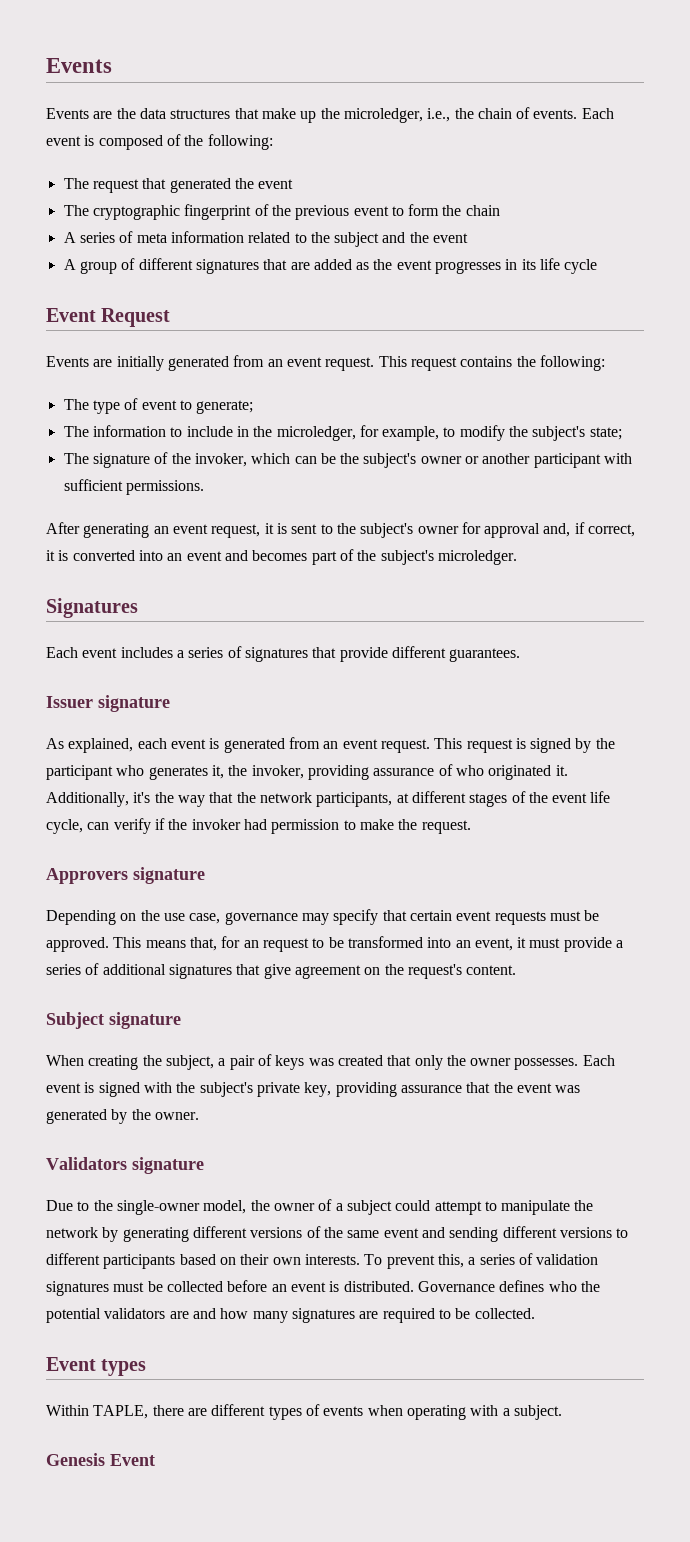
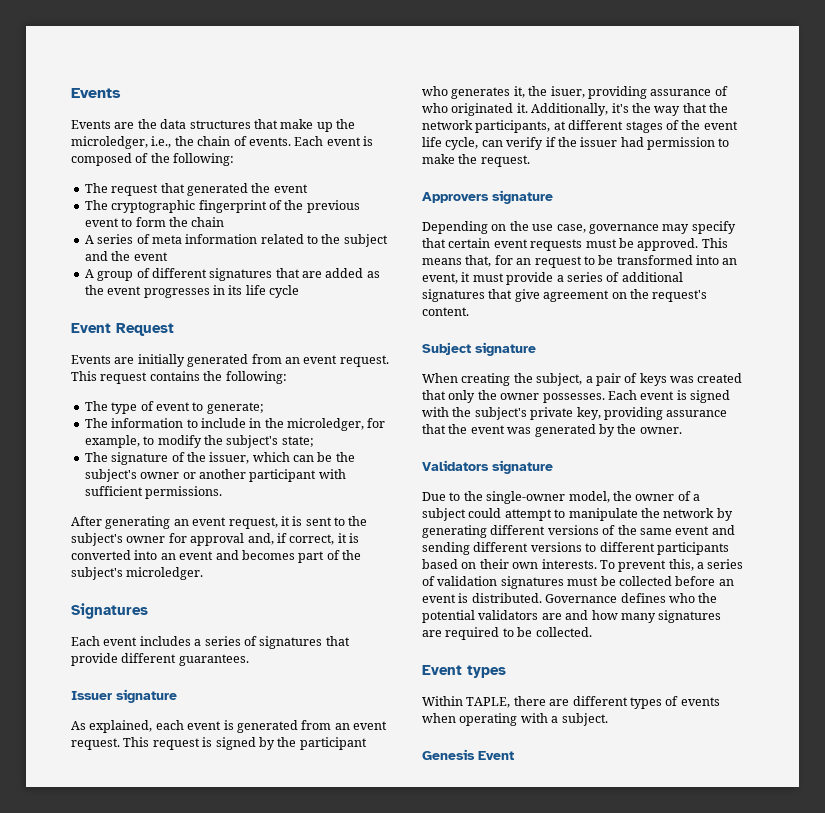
- The signature of the invoker, which can be the subject's owner or another participant with sufficient permissions.
+ The signature of the issuer, which can be the subject's owner or another participant with sufficient permissions.
- This request is signed by the participant who generates it, the invoker, providing assurance of who originated it.
+ This request is signed by the participant who generates it, the isuer, providing assurance of who originated it.
- Additionally, it's the way that the network participants, at different stages of the event life cycle, can verify if the invoker had permission to make the request.
+ Additionally, it's the way that the network participants, at different stages of the event life cycle, can verify if the issuer had permission to make the request.

